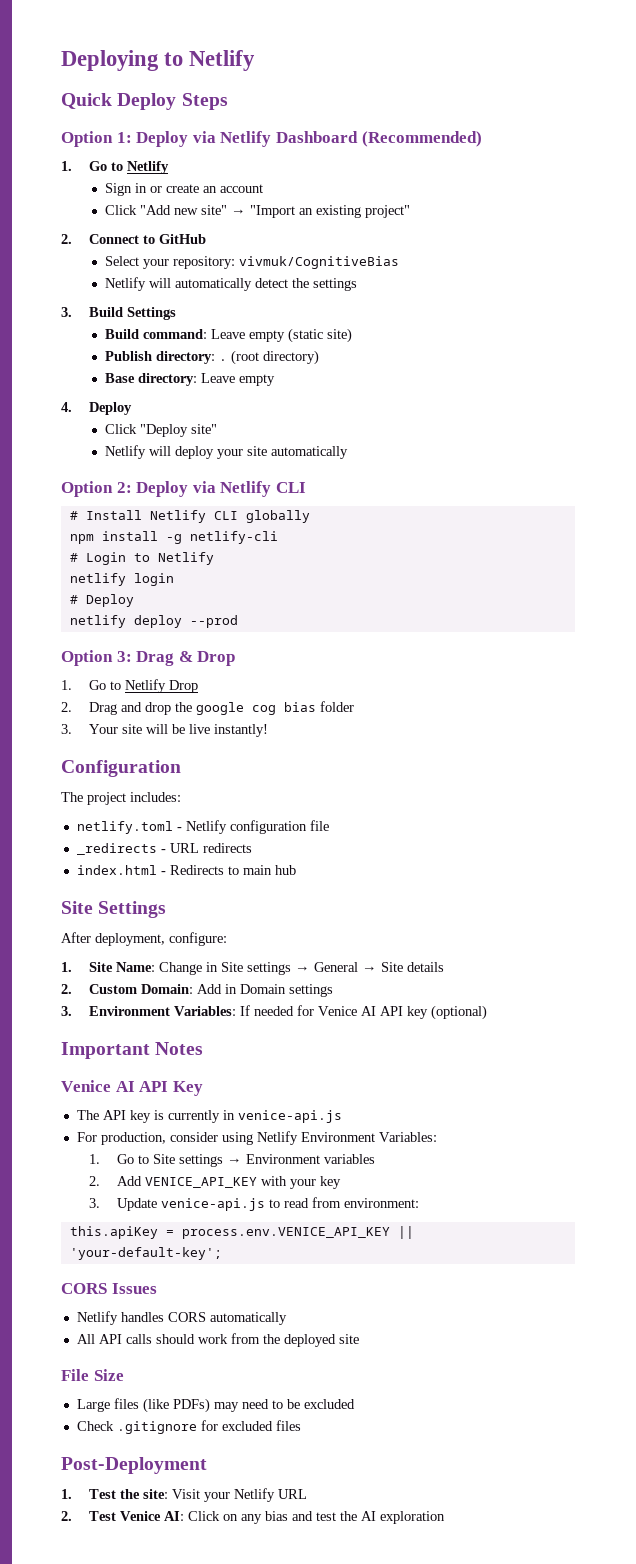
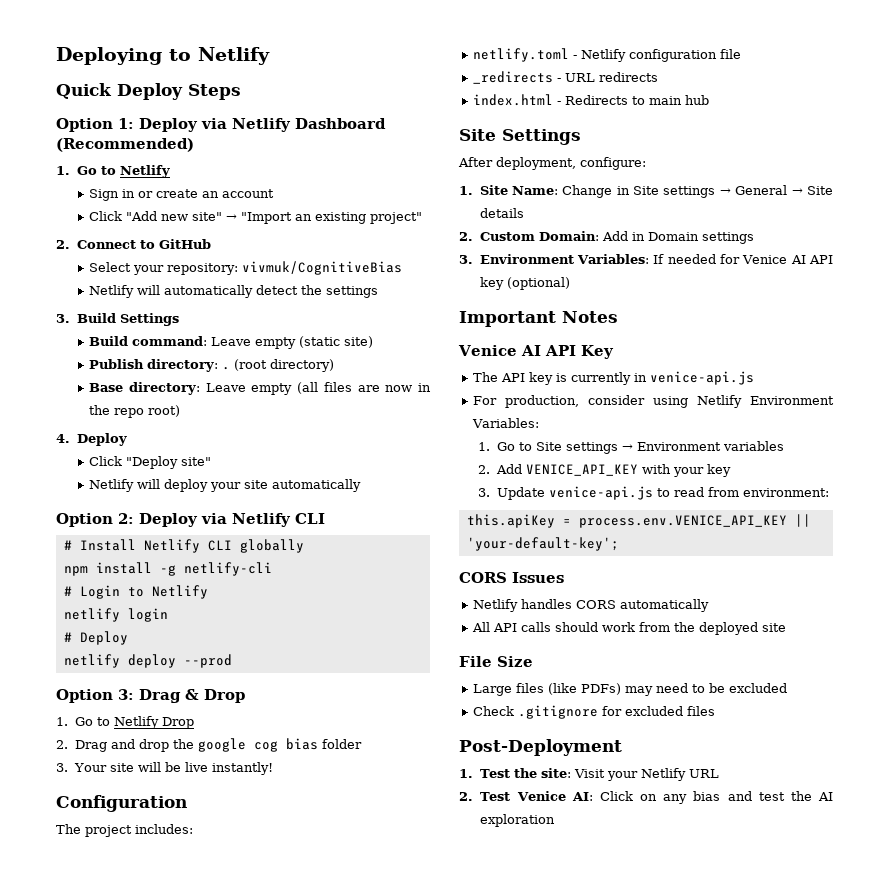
- Base directory: Leave empty
+ Base directory: Leave empty (all files are now in the repo root)

